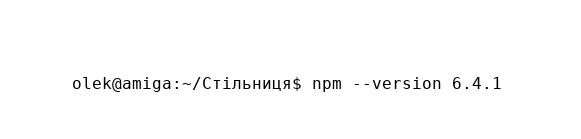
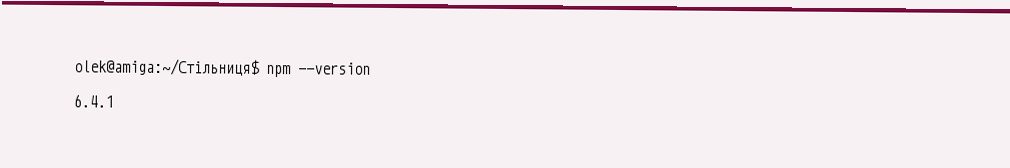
- olek@amiga:~/Стільниця$ npm --version 6.4.1
+ olek@amiga:~/Стільниця$ npm --version
+ 6.4.1

